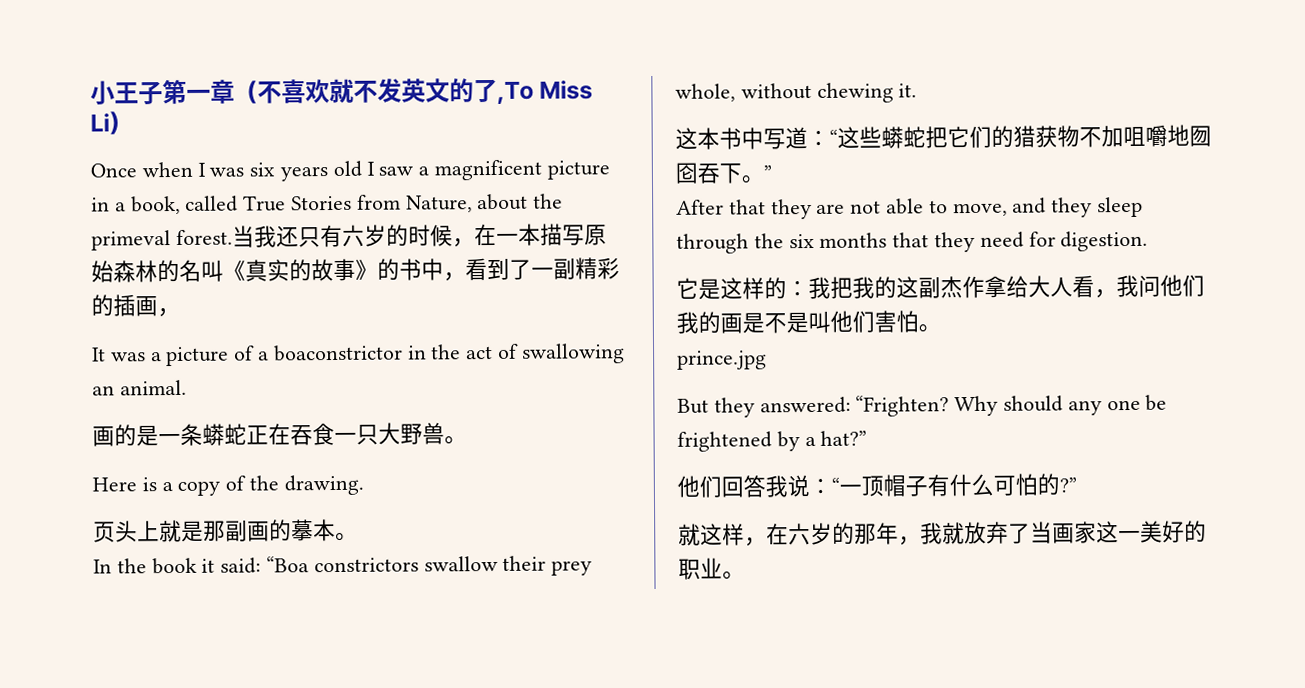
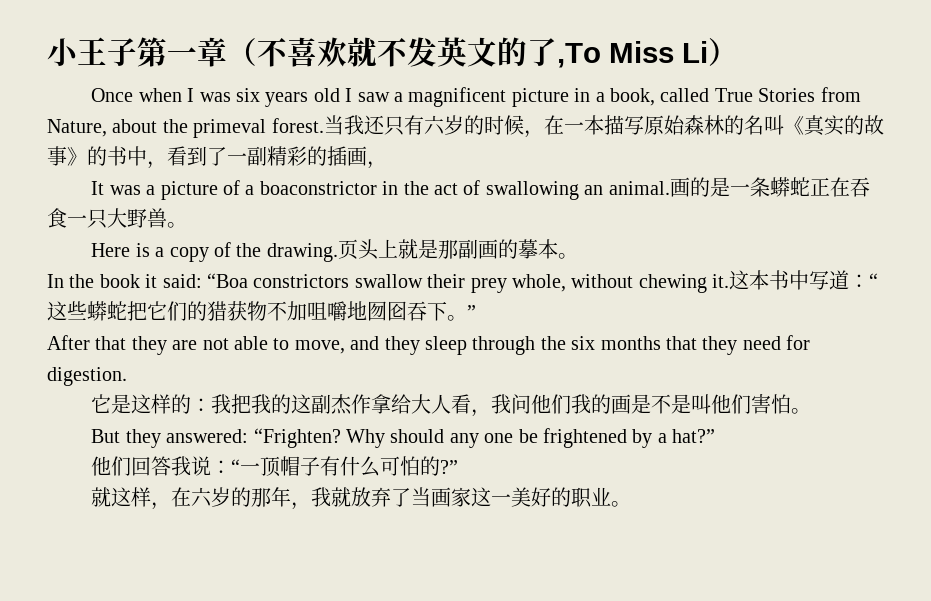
- It was a picture of a boaconstrictor in the act of swallowing an animal.
- 画的是一条蟒蛇正在吞食一只大野兽。
+ It was a picture of a boaconstrictor in the act of swallowing an animal.画的是一条蟒蛇正在吞食一只大野兽。
- Here is a copy of the drawing.
- 页头上就是那副画的摹本。
+ Here is a copy of the drawing.页头上就是那副画的摹本。
- In the book it said: “Boa constrictors swallow their prey whole, without chewing it.
- 这本书中写道：“这些蟒蛇把它们的猎获物不加咀嚼地囫囵吞下。”
+ In the book it said: “Boa constrictors swallow their prey whole, without chewing it.这本书中写道：“这些蟒蛇把它们的猎获物不加咀嚼地囫囵吞下。”
- prince.jpg

